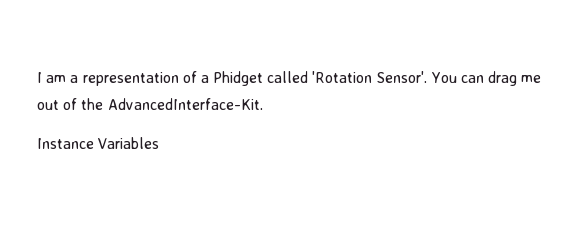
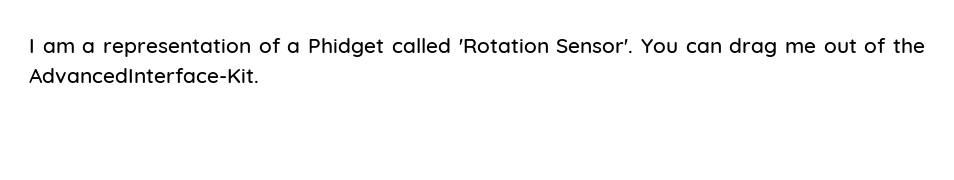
- Instance Variables

